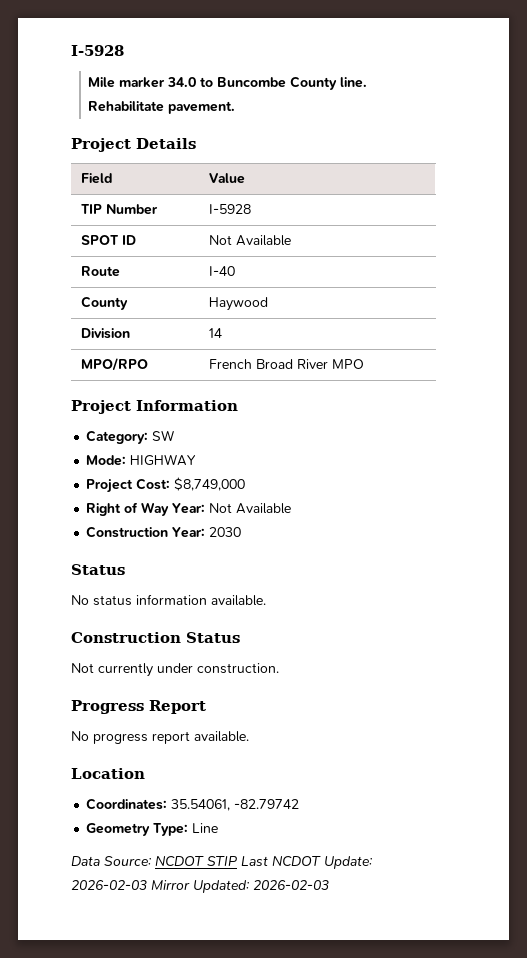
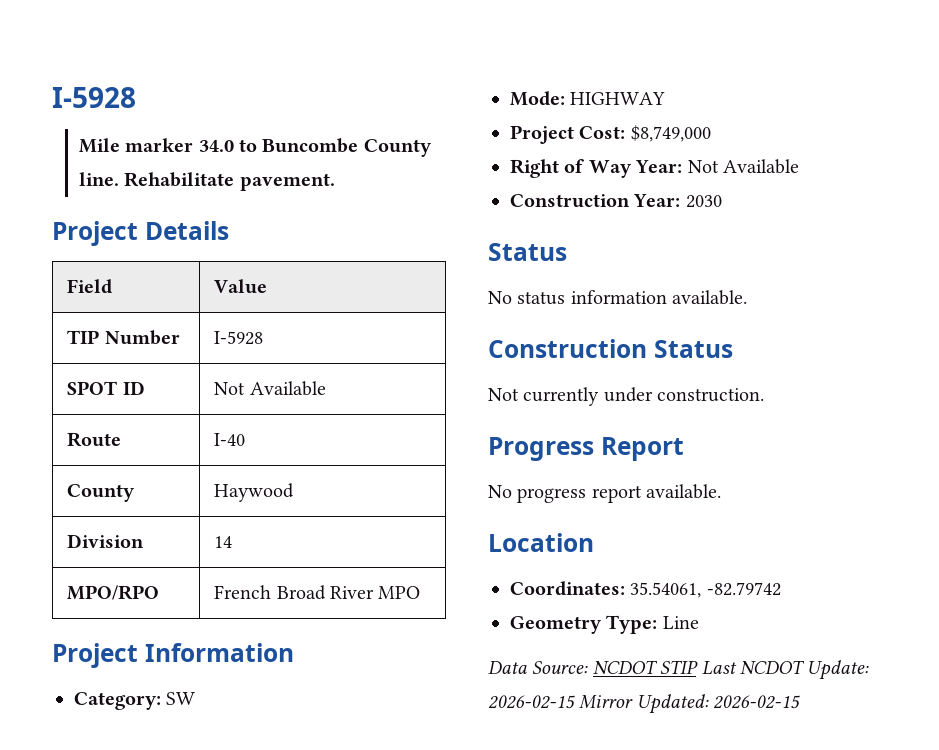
- Data Source: NCDOT STIP Last NCDOT Update: 2026-02-03 Mirror Updated: 2026-02-03
+ Data Source: NCDOT STIP Last NCDOT Update: 2026-02-15 Mirror Updated: 2026-02-15

